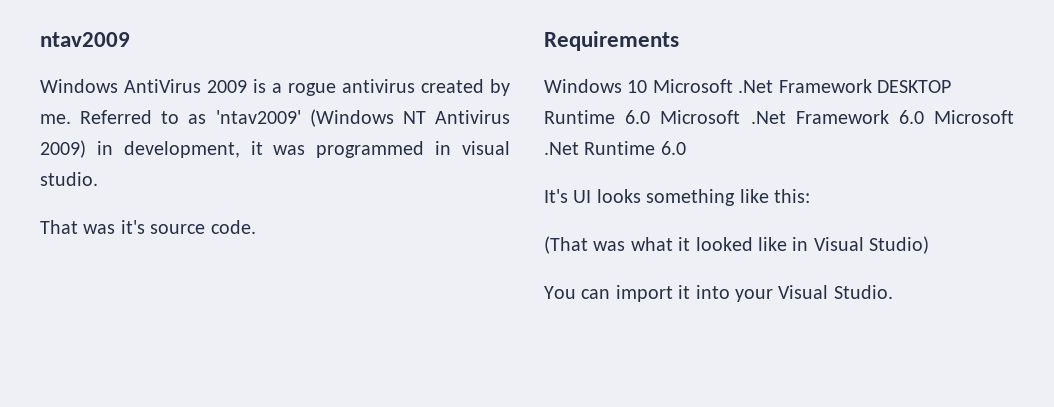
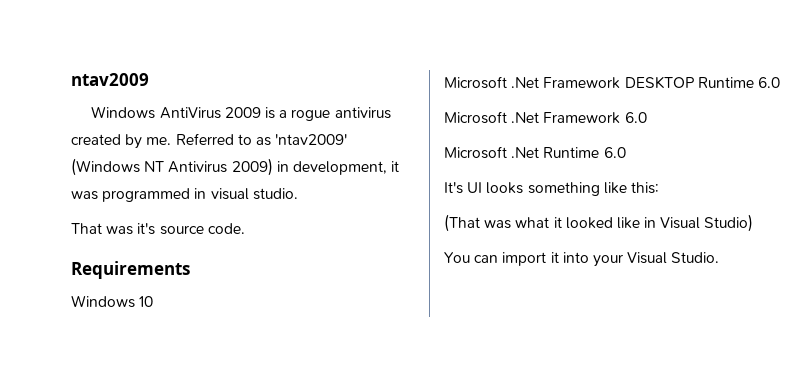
- Windows 10 Microsoft .Net Framework DESKTOP Runtime 6.0 Microsoft .Net Framework 6.0 Microsoft .Net Runtime 6.0
+ Windows 10
+ Microsoft .Net Framework DESKTOP Runtime 6.0
+ Microsoft .Net Framework 6.0
+ Microsoft .Net Runtime 6.0

